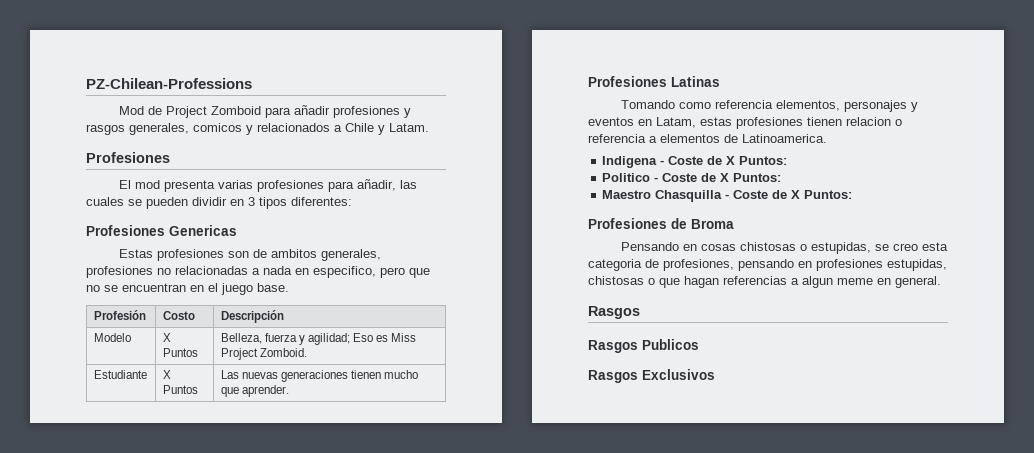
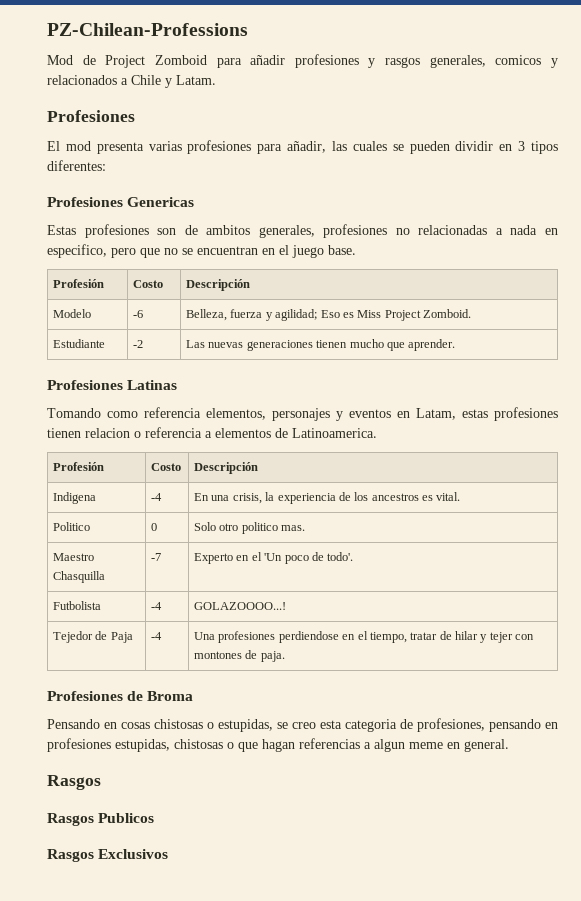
- Modelo | X Puntos | Belleza, fuerza y agilidad; Eso es Miss Project Zomboid.
+ Modelo | -6 | Belleza, fuerza y agilidad; Eso es Miss Project Zomboid.
- Estudiante | X Puntos | Las nuevas generaciones tienen mucho que aprender.
+ Estudiante | -2 | Las nuevas generaciones tienen mucho que aprender.
  Tomando como referencia elementos, personajes y eventos en Latam, estas profesiones tienen relacion o referencia a elementos de Latinoamerica.
- Indigena - Coste de X Puntos:
- Politico - Coste de X Puntos:
- Maestro Chasquilla - Coste de X Puntos:
+ Profesión | Costo | Descripción
+ Indigena | -4 | En una crisis, la experiencia de los ancestros es vital.
+ Politico | 0 | Solo otro politico mas.
+ Maestro Chasquilla | -7 | Experto en el 'Un poco de todo'.
+ Futbolista | -4 | GOLAZOOOO...!
+ Tejedor de Paja | -4 | Una profesiones perdiendose en el tiempo, tratar de hilar y tejer con montones de paja.

